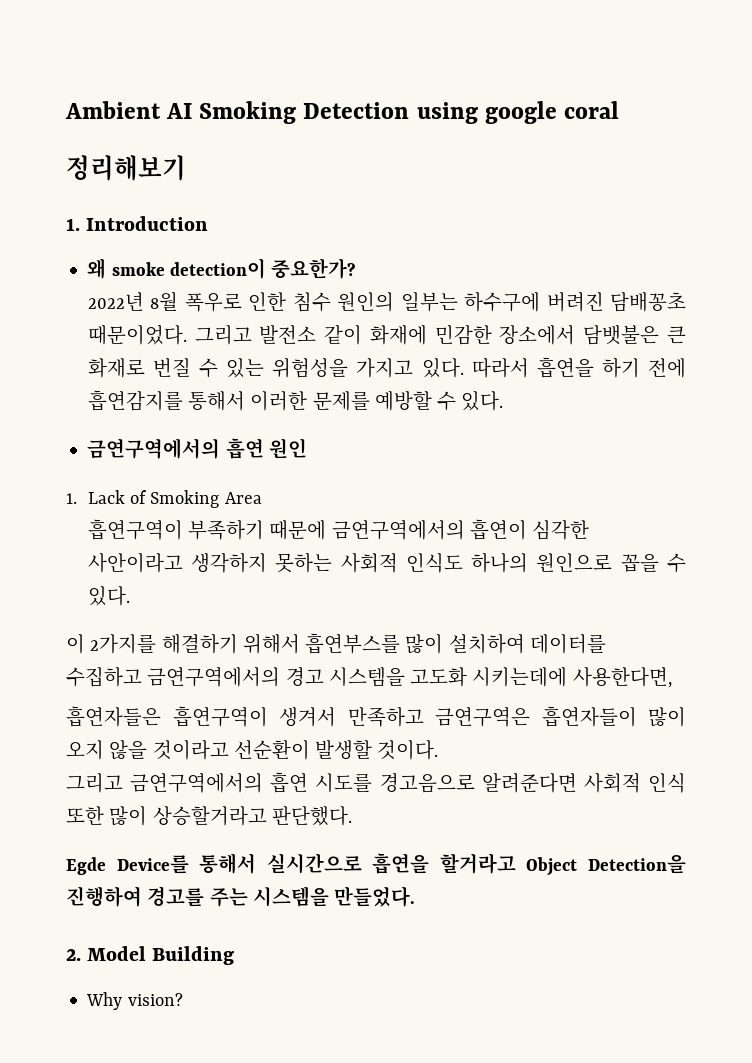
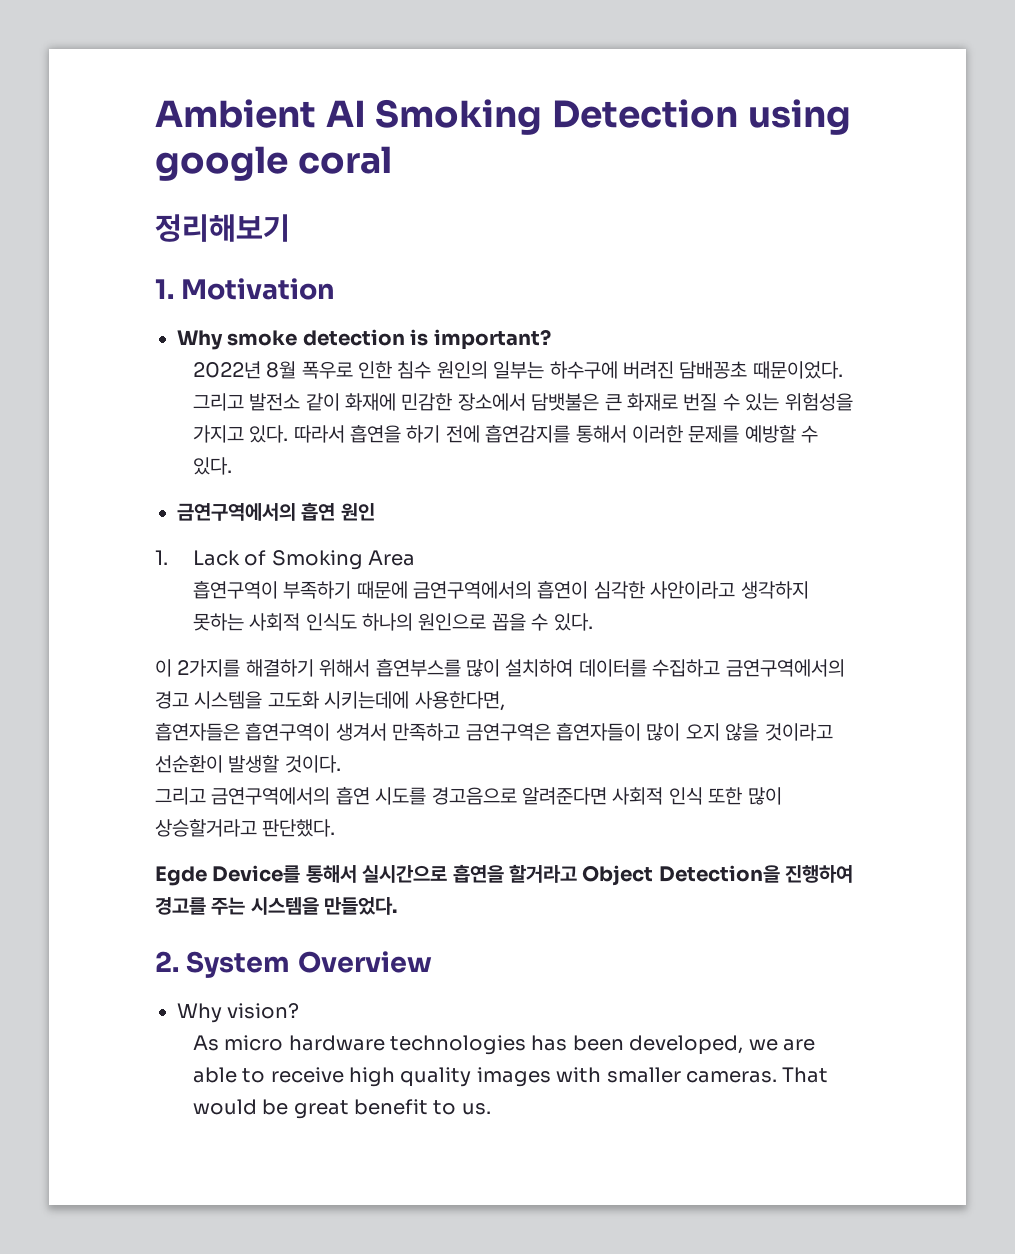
- 1. Introduction
- 왜 smoke detection이 중요한가?
+ 1. Motivation
+ Why smoke detection is important?
- 2. Model Building
+ 2. System Overview
+ As micro hardware technologies has been developed, we are able to receive high quality images with smaller cameras. That would be great benefit to us.

